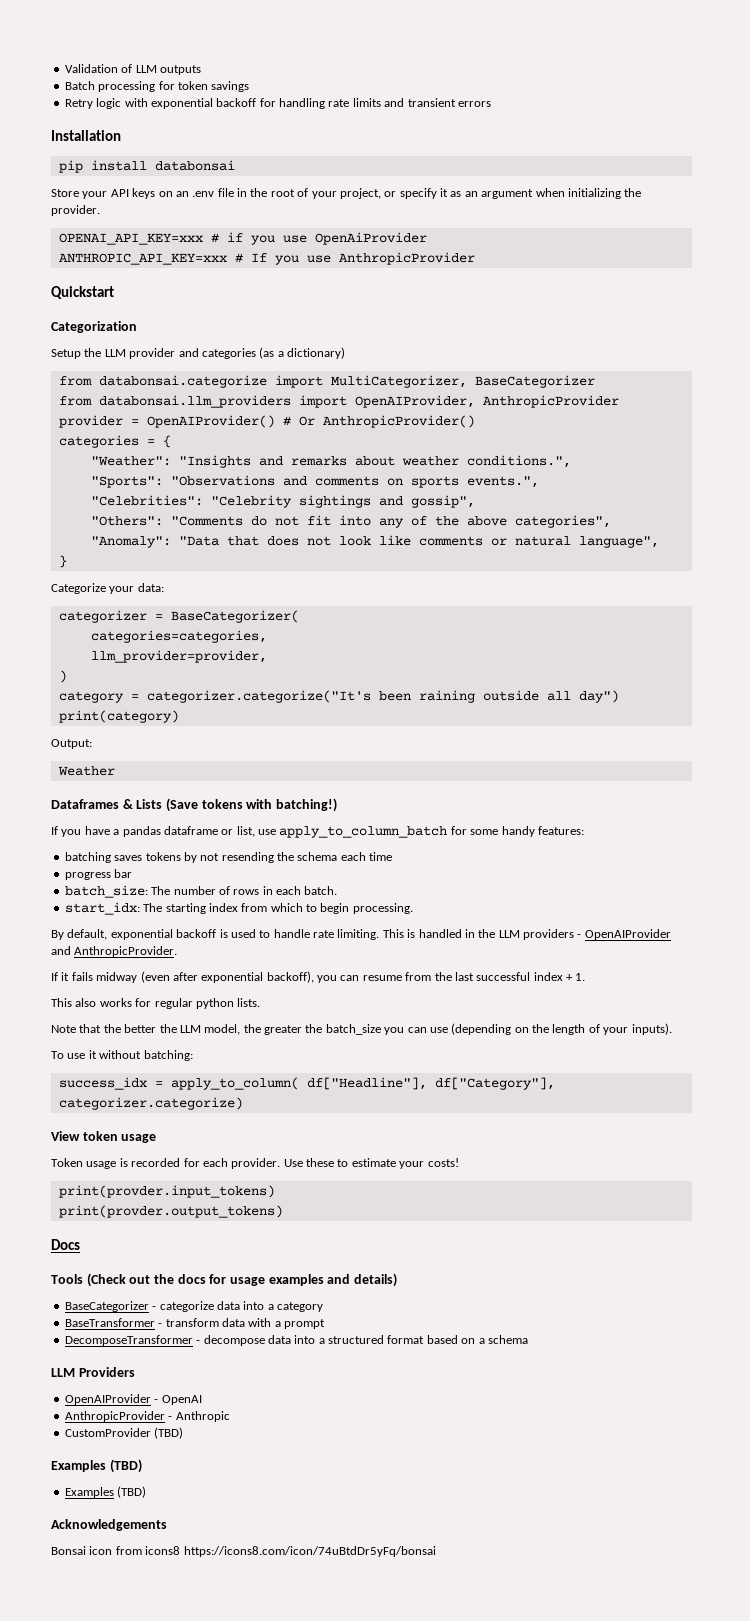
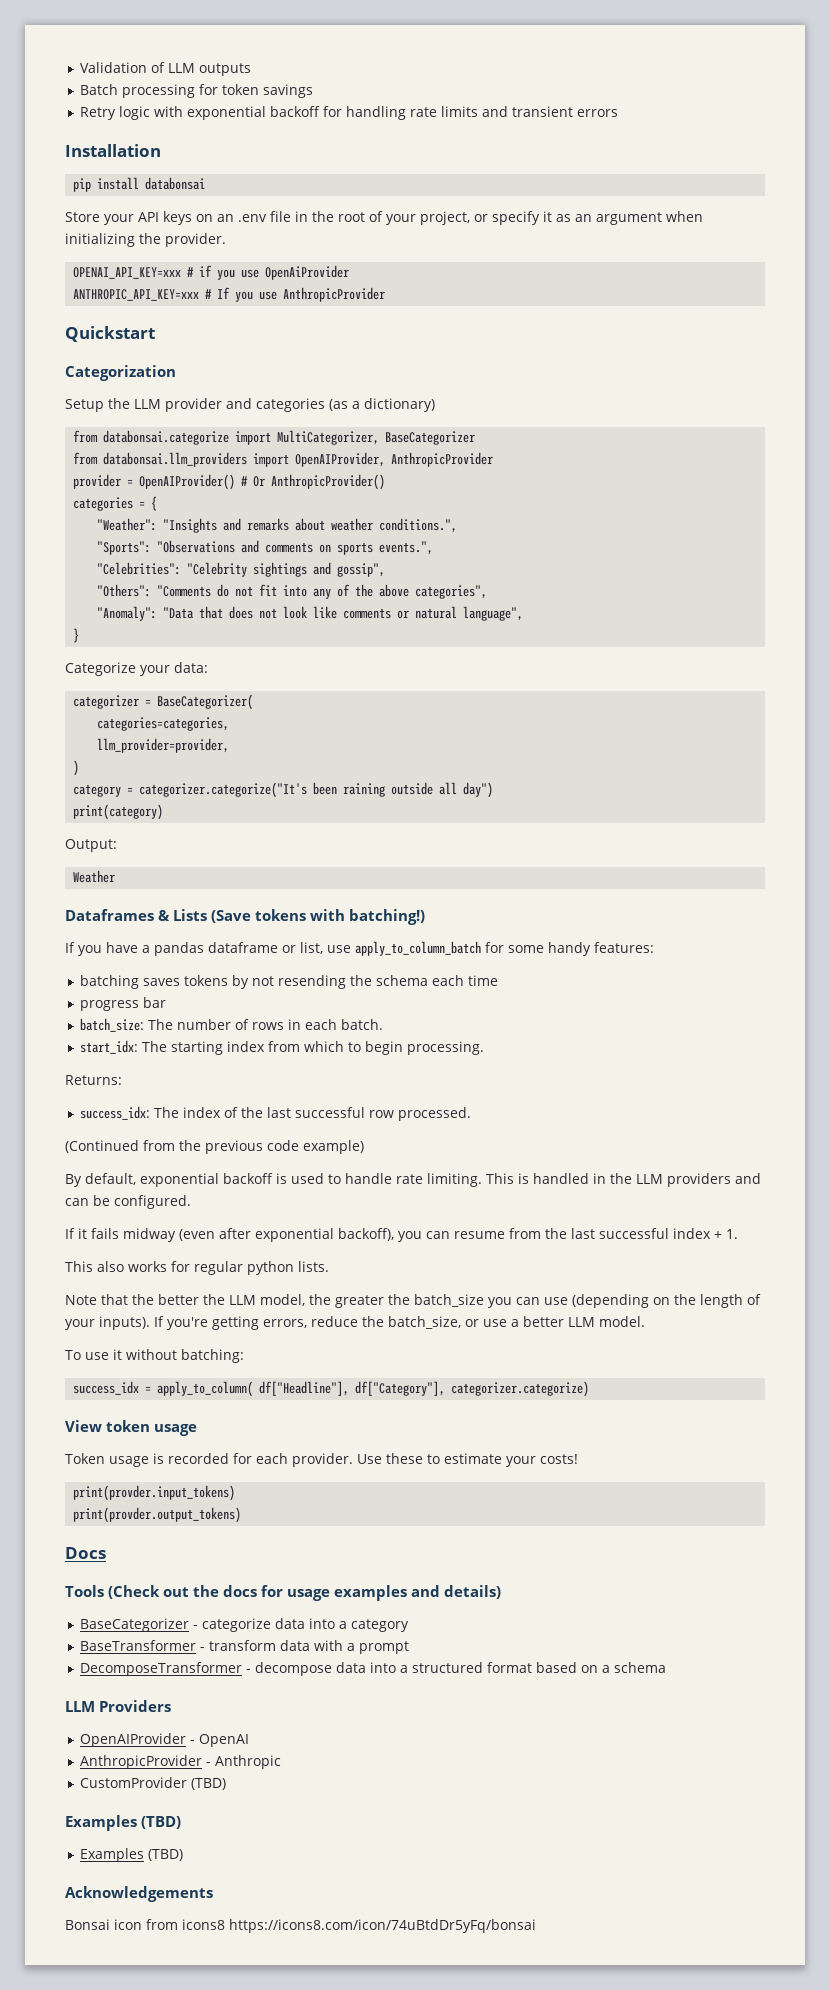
+ Returns:
+ success_idx: The index of the last successful row processed.
+ (Continued from the previous code example)
- This is handled in the LLM providers - OpenAIProvider and AnthropicProvider.
+ This is handled in the LLM providers and can be configured.
+ If you're getting errors, reduce the batch_size, or use a better LLM model.

